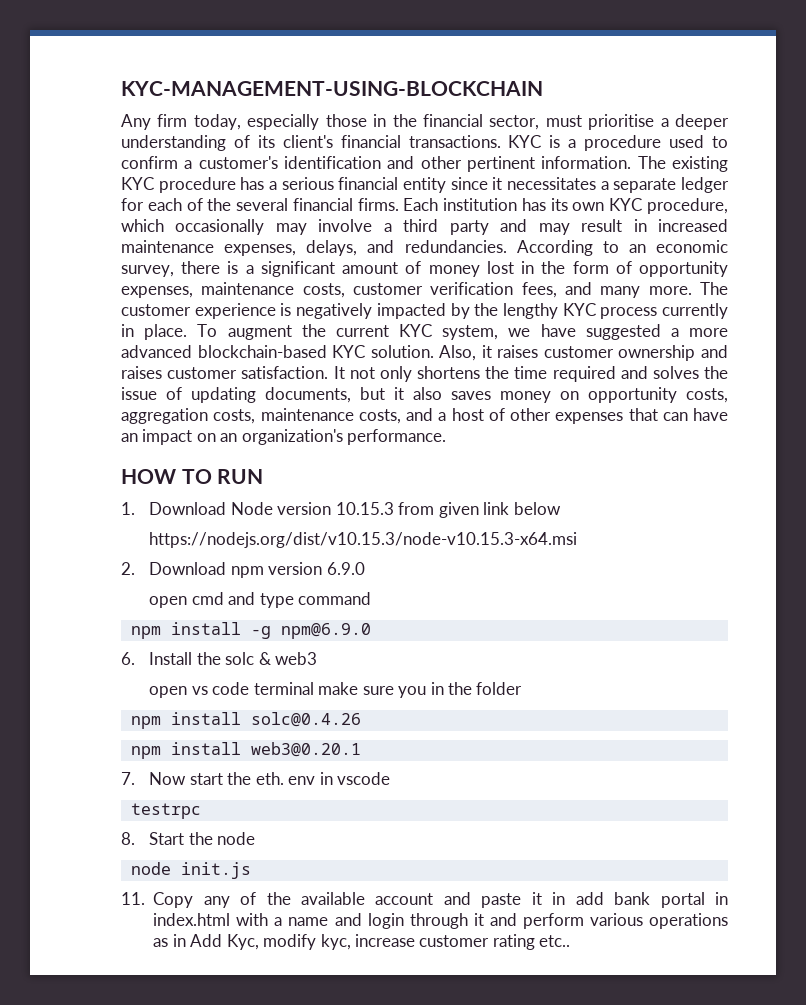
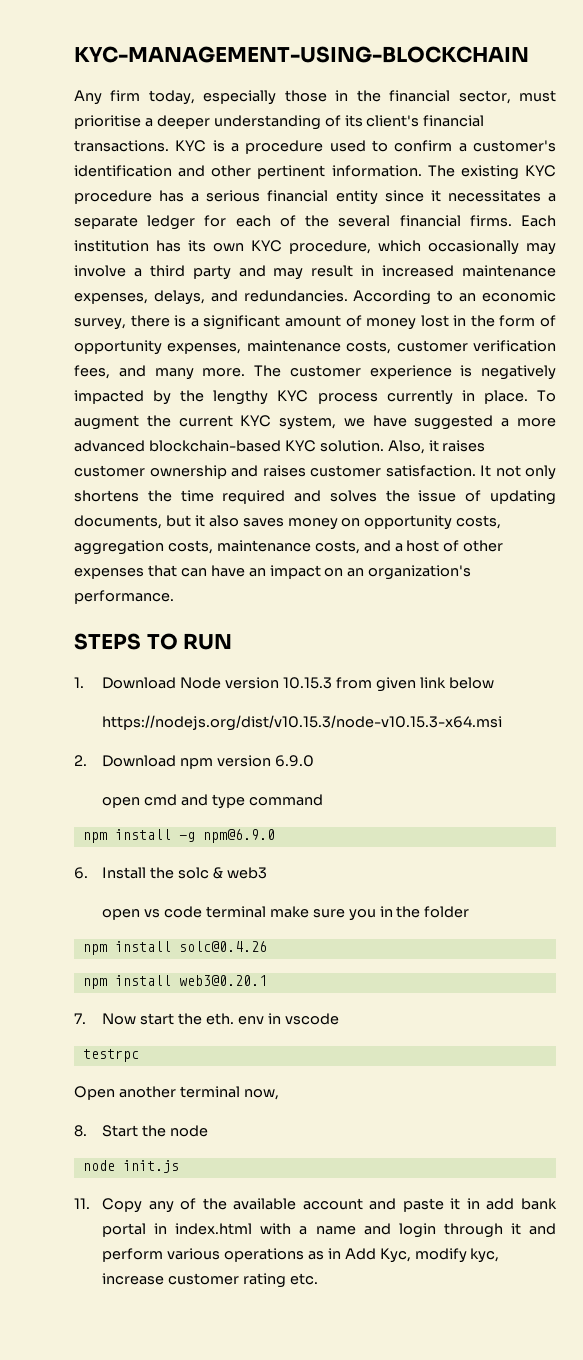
- HOW TO RUN
+ STEPS TO RUN
+ Open another terminal now,
- 11. Copy any of the available account and paste it in add bank portal in index.html with a name and login through it and perform various operations as in Add Kyc, modify kyc, increase customer rating etc..
+ 11. Copy any of the available account and paste it in add bank portal in index.html with a name and login through it and perform various operations as in Add Kyc, modify kyc, increase customer rating etc.

